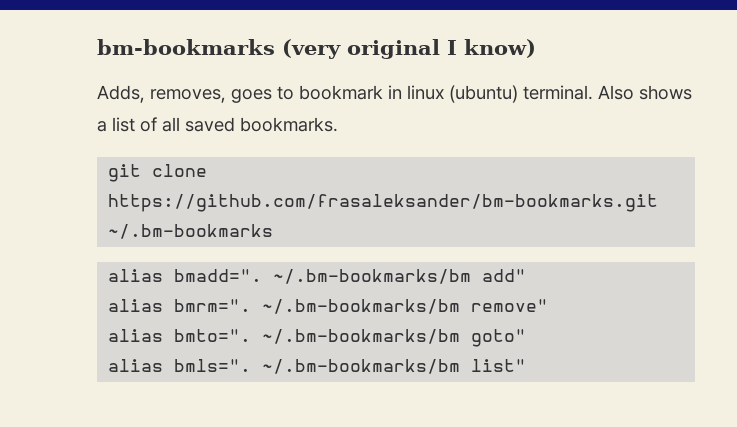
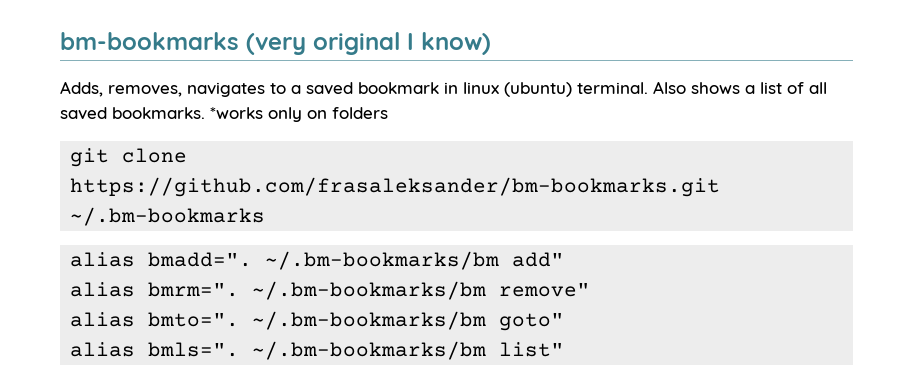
- Adds, removes, goes to bookmark in linux (ubuntu) terminal.
+ Adds, removes, navigates to a saved bookmark in linux (ubuntu) terminal.
+ *works only on folders

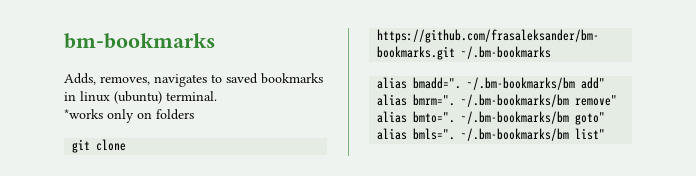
- bm-bookmarks (very original I know)
+ bm-bookmarks
- Adds, removes, navigates to a saved bookmark in linux (ubuntu) terminal. Also shows a list of all saved bookmarks. *works only on folders
+ Adds, removes, navigates to saved bookmarks in linux (ubuntu) terminal.
+ *works only on folders

